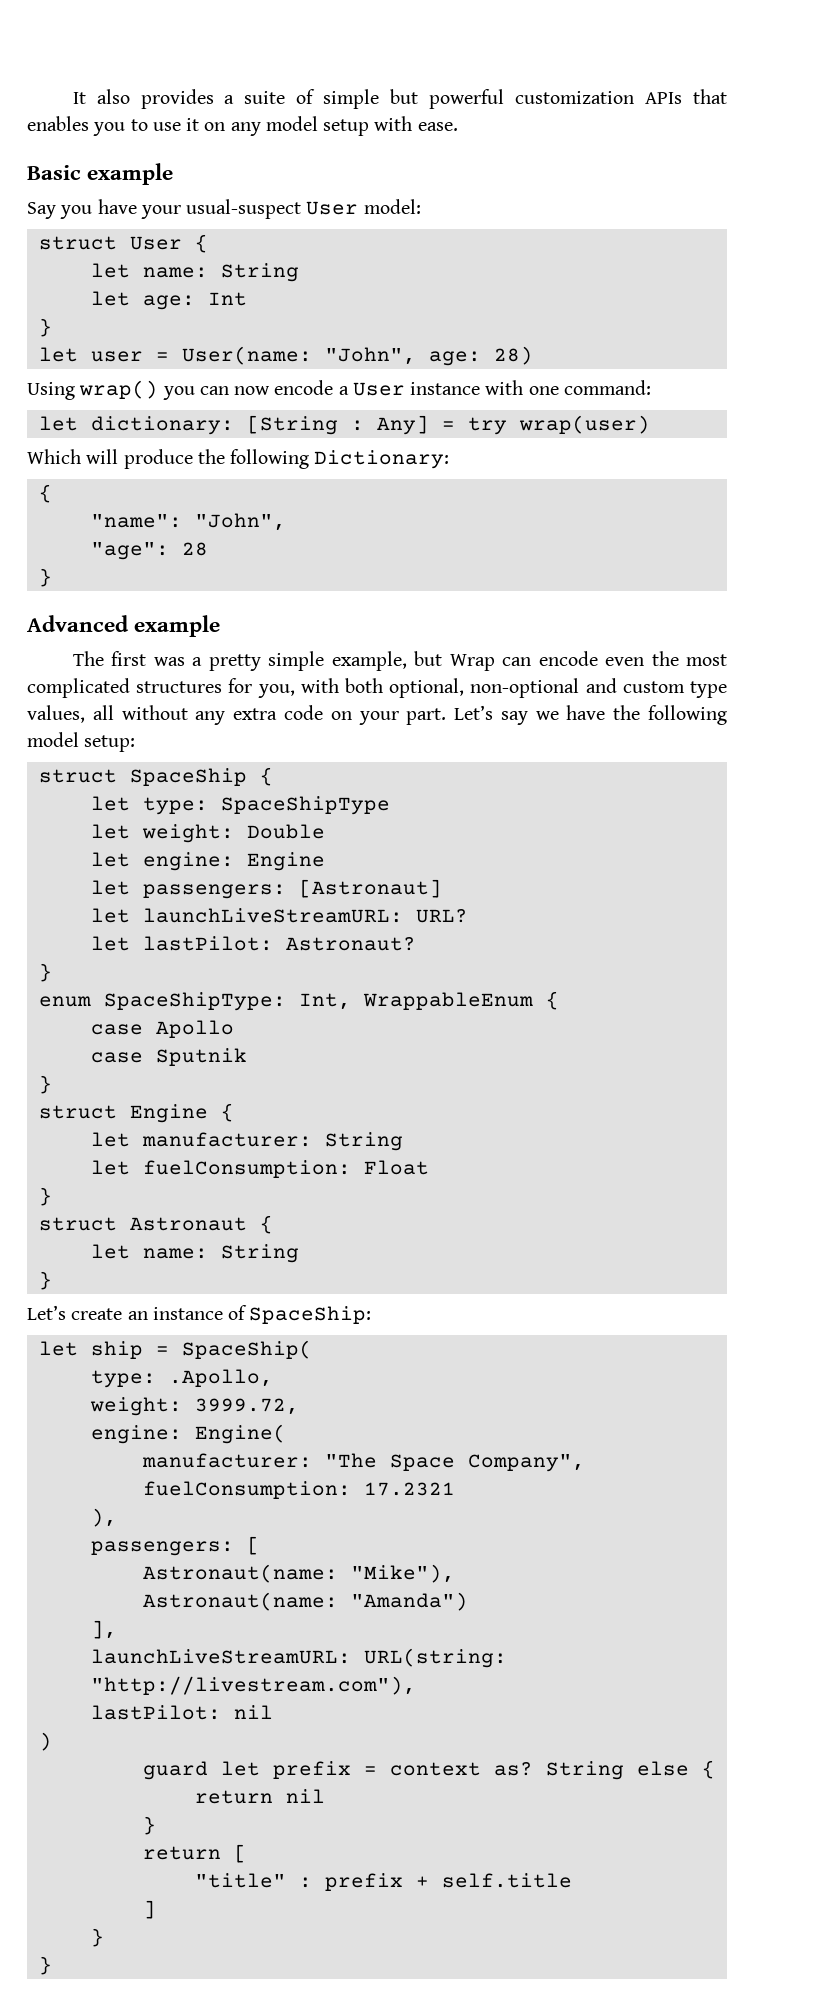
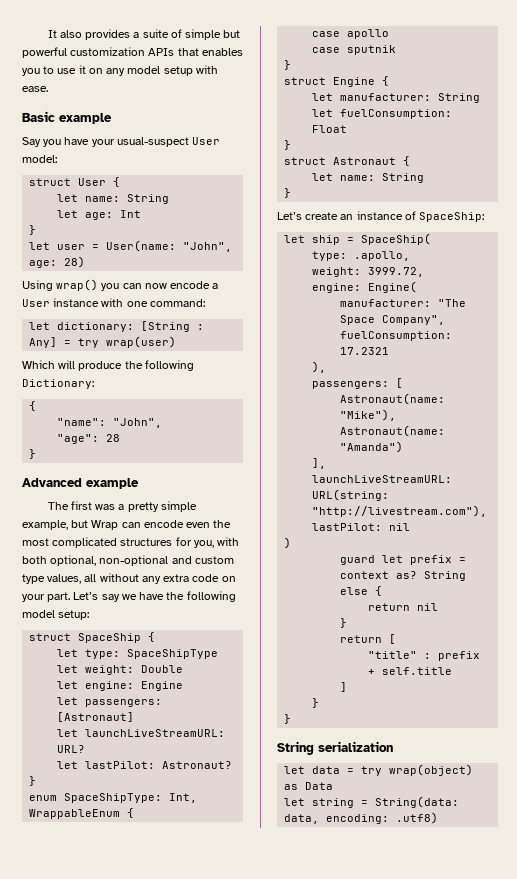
- case Apollo
- case Sputnik
+ case apollo
+ case sputnik
- type: .Apollo,
+ type: .apollo,
+ String serialization
+ let data = try wrap(object) as Data
+ let string = String(data: data, encoding: .utf8)

